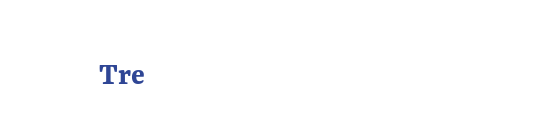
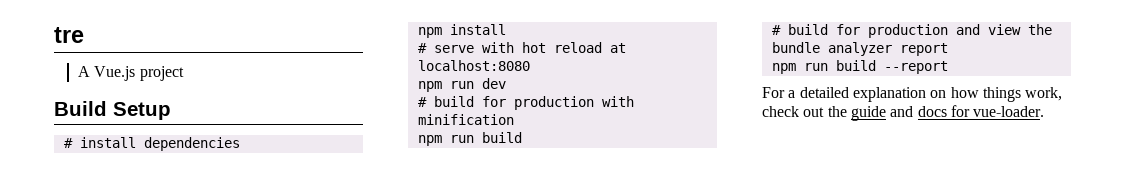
- Tre
+ tre
+ A Vue.js project
+ Build Setup
+ # install dependencies
+ npm install
+ # serve with hot reload at localhost:8080
+ npm run dev
+ # build for production with minification
+ npm run build
+ # build for production and view the bundle analyzer report
+ npm run build --report
+ For a detailed explanation on how things work, check out the guide and docs for vue-loader.

